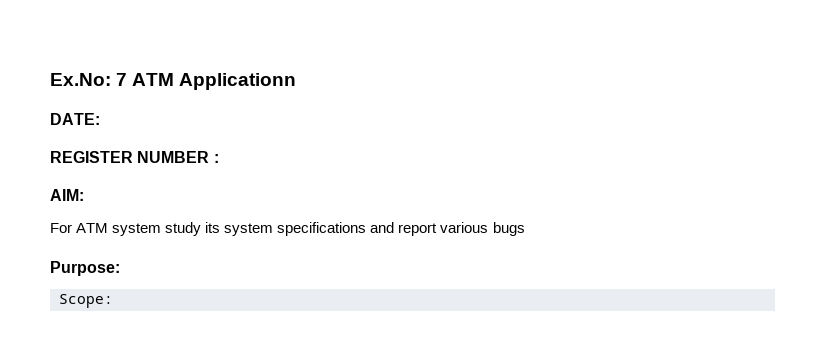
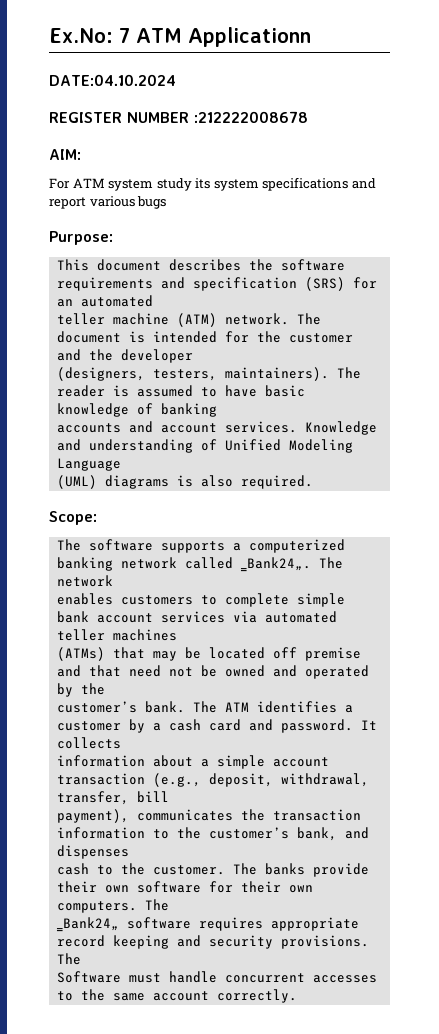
- DATE:
+ DATE:04.10.2024
- REGISTER NUMBER :
+ REGISTER NUMBER :212222008678
+ This document describes the software requirements and specification (SRS) for an automated
+ teller machine (ATM) network. The document is intended for the customer and the developer
+ (designers, testers, maintainers). The reader is assumed to have basic knowledge of banking
+ accounts and account services. Knowledge and understanding of Unified Modeling Language
+ (UML) diagrams is also required.
  Scope:
+ The software supports a computerized banking network called ‗Bank24„. The network
+ enables customers to complete simple bank account services via automated teller machines
+ (ATMs) that may be located off premise and that need not be owned and operated by the
+ customer’s bank. The ATM identifies a customer by a cash card and password. It collects
+ information about a simple account transaction (e.g., deposit, withdrawal, transfer, bill
+ payment), communicates the transaction information to the customer’s bank, and dispenses
+ cash to the customer. The banks provide their own software for their own computers. The
+ ‗Bank24„ software requires appropriate record keeping and security provisions. The
+ Software must handle concurrent accesses to the same account correctly.

